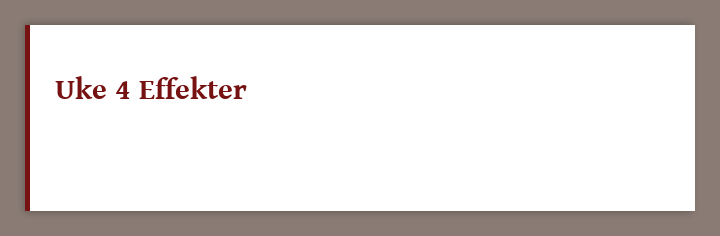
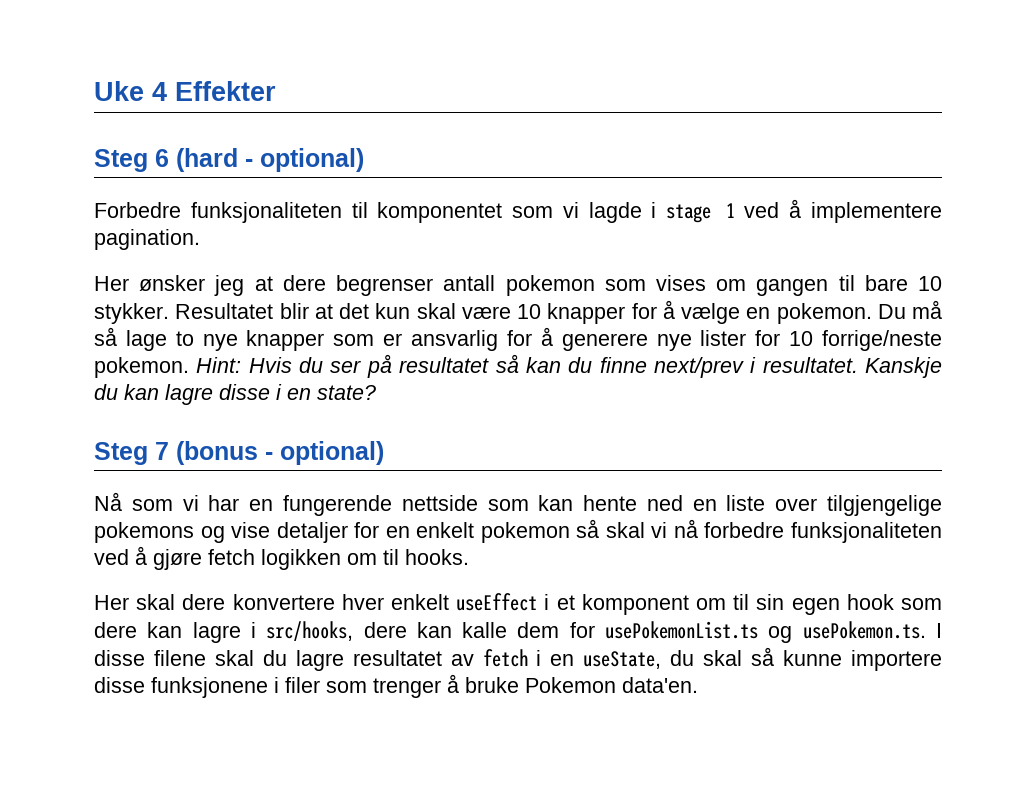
+ Steg 6 (hard - optional)
+ Forbedre funksjonaliteten til komponentet som vi lagde i stage 1 ved å implementere pagination.
+ Her ønsker jeg at dere begrenser antall pokemon som vises om gangen til bare 10 stykker. Resultatet blir at det kun skal være 10 knapper for å vælge en pokemon. Du må så lage to nye knapper som er ansvarlig for å generere nye lister for 10 forrige/neste pokemon. Hint: Hvis du ser på resultatet så kan du finne next/prev i resultatet. Kanskje du kan lagre disse i en state?
+ Steg 7 (bonus - optional)
+ Nå som vi har en fungerende nettside som kan hente ned en liste over tilgjengelige pokemons og vise detaljer for en enkelt pokemon så skal vi nå forbedre funksjonaliteten ved å gjøre fetch logikken om til hooks.
+ Her skal dere konvertere hver enkelt useEffect i et komponent om til sin egen hook som dere kan lagre i src/hooks, dere kan kalle dem for usePokemonList.ts og usePokemon.ts. I disse filene skal du lagre resultatet av fetch i en useState, du skal så kunne importere disse funksjonene i filer som trenger å bruke Pokemon data'en.

